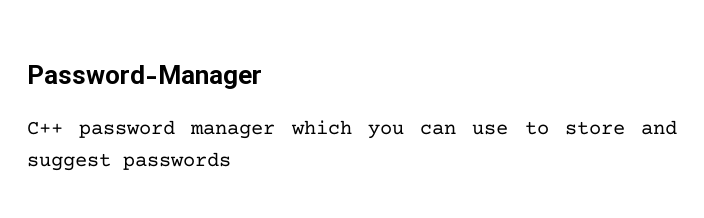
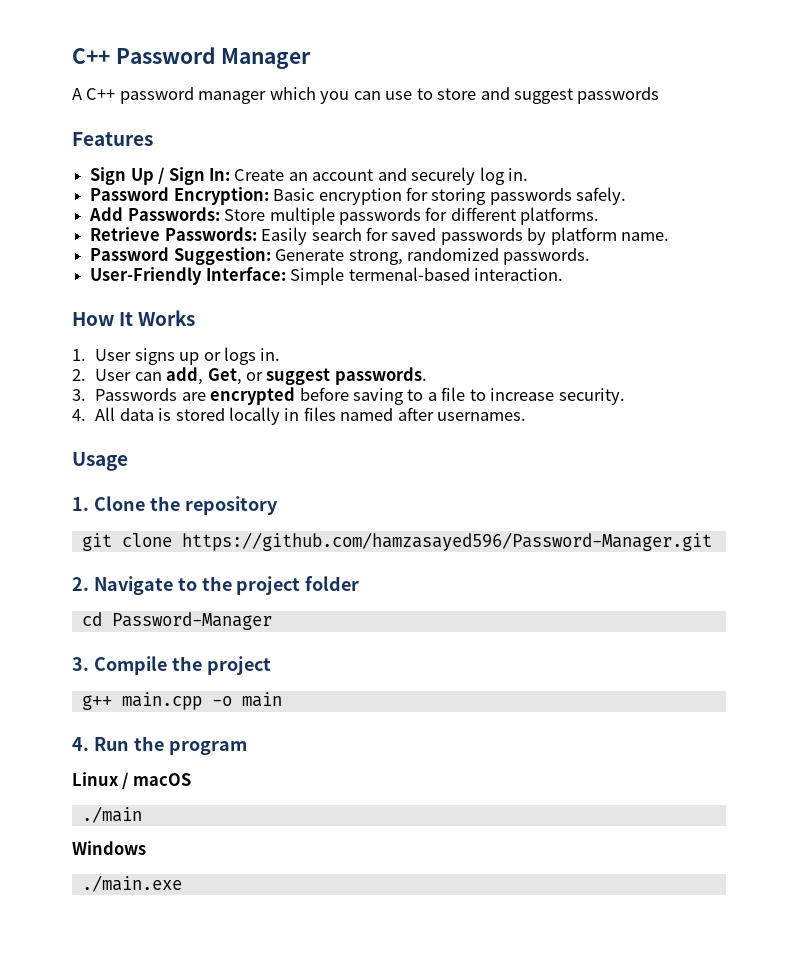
- Password-Manager
- C++ password manager which you can use to store and suggest passwords
+ C++ Password Manager
+ A C++ password manager which you can use to store and suggest passwords
+ Features
+ Sign Up / Sign In: Create an account and securely log in.
+ Password Encryption: Basic encryption for storing passwords safely.
+ Add Passwords: Store multiple passwords for different platforms.
+ Retrieve Passwords: Easily search for saved passwords by platform name.
+ Password Suggestion: Generate strong, randomized passwords.
+ User-Friendly Interface: Simple termenal-based interaction.
+ How It Works
+ 1. User signs up or logs in.
+ 2. User can add, Get, or suggest passwords.
+ 3. Passwords are encrypted before saving to a file to increase security.
+ 4. All data is stored locally in files named after usernames.
+ Usage
+ 1. Clone the repository
+ git clone https://github.com/hamzasayed596/Password-Manager.git
+ 2. Navigate to the project folder
+ cd Password-Manager
+ 3. Compile the project
+ g++ main.cpp -o main
+ 4. Run the program
+ Linux / macOS
+ ./main
+ Windows
+ ./main.exe

